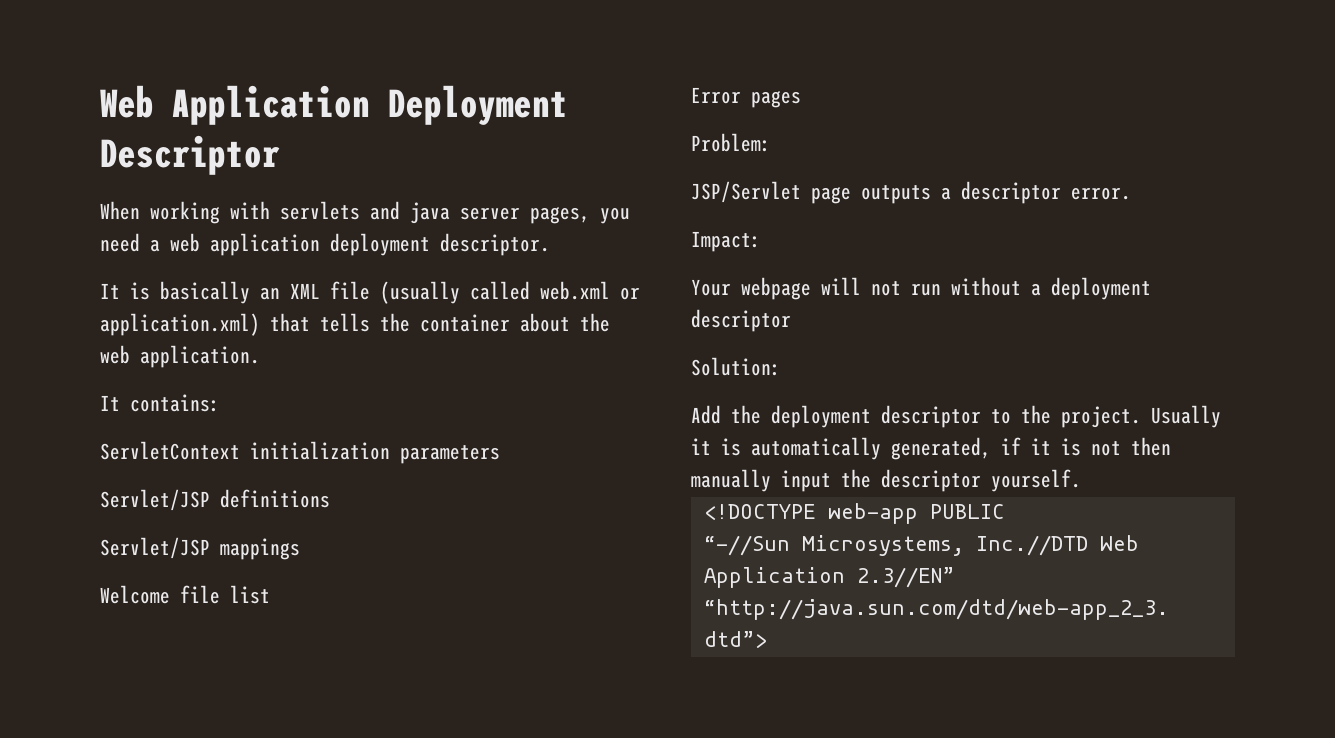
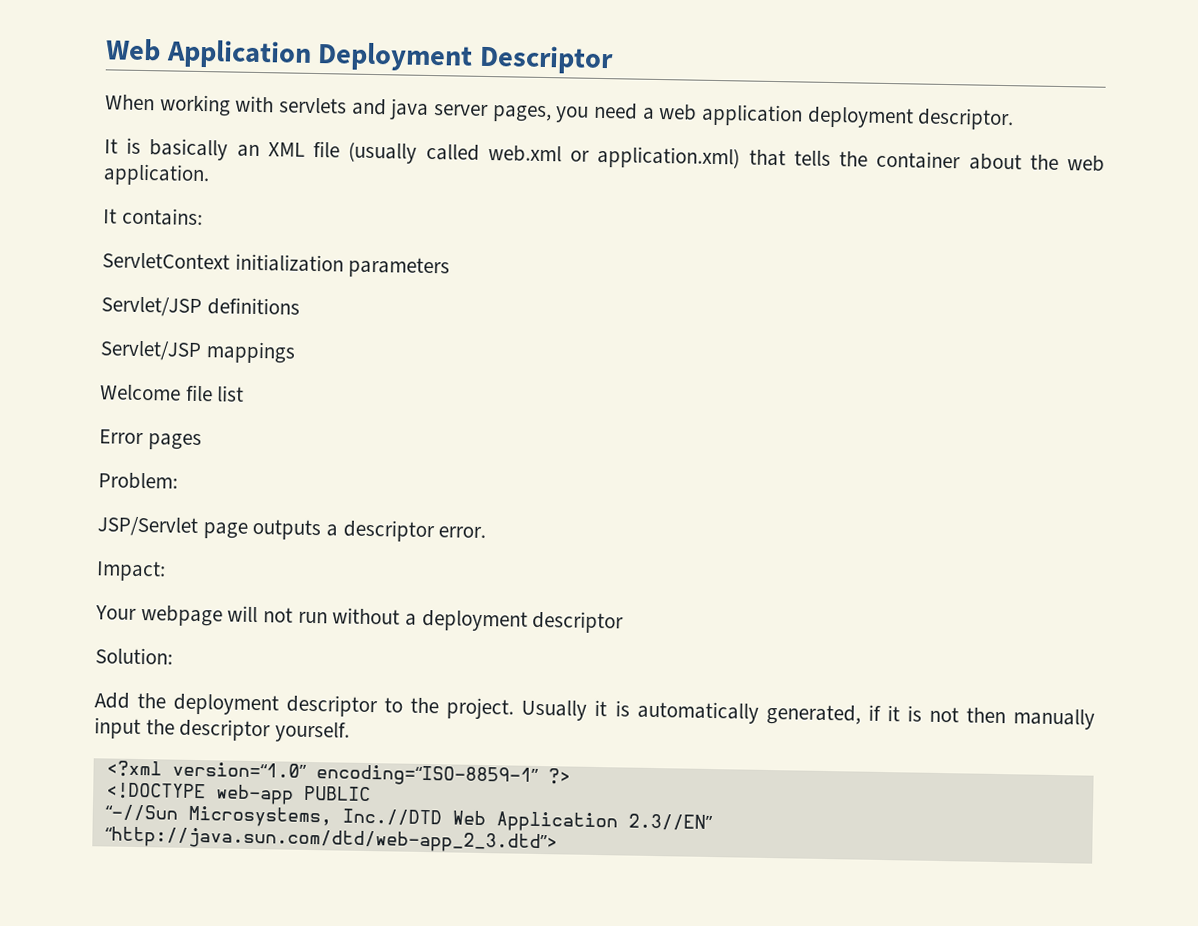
+ <?xml version=“1.0” encoding=“ISO-8859-1” ?>

